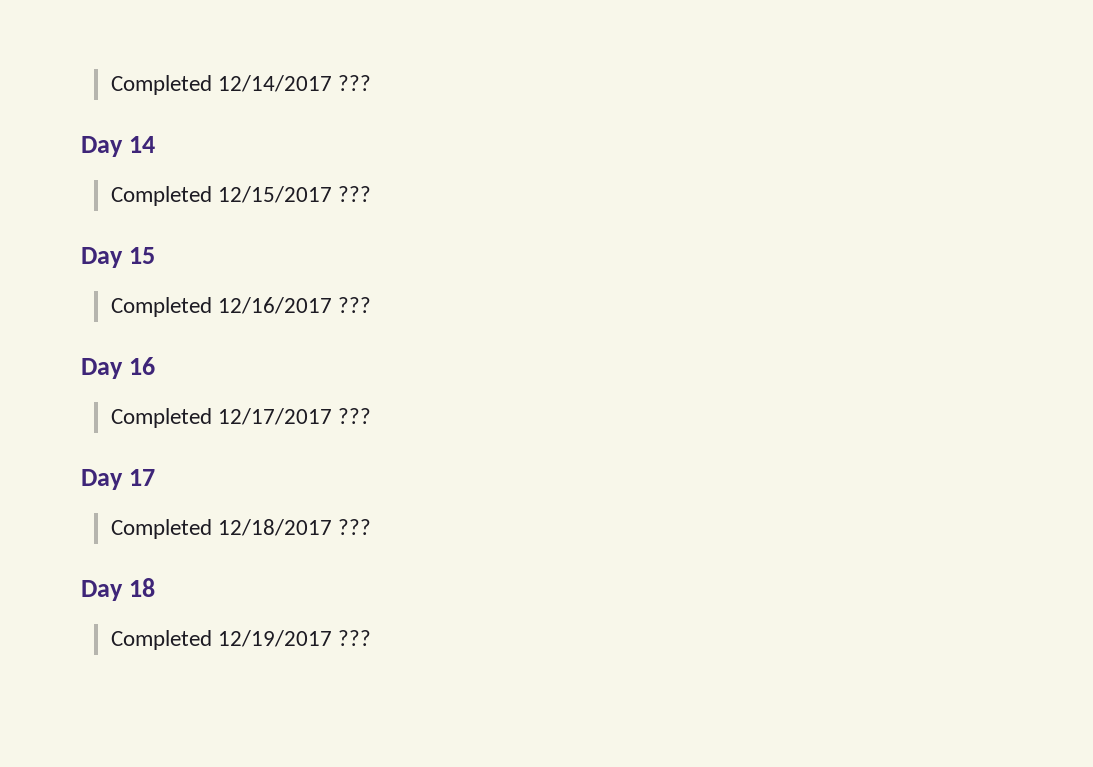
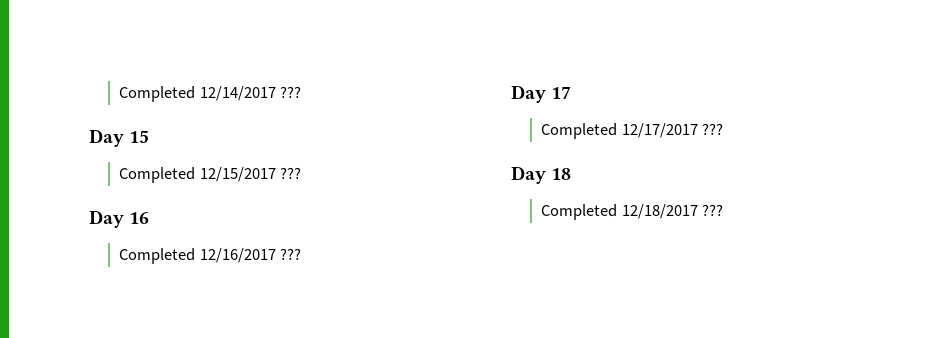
- Day 14
+ Day 15
- Day 15
+ Day 16
- Day 16
+ Day 17
- Day 17
+ Day 18
- Day 18
- Completed 12/19/2017 ???

